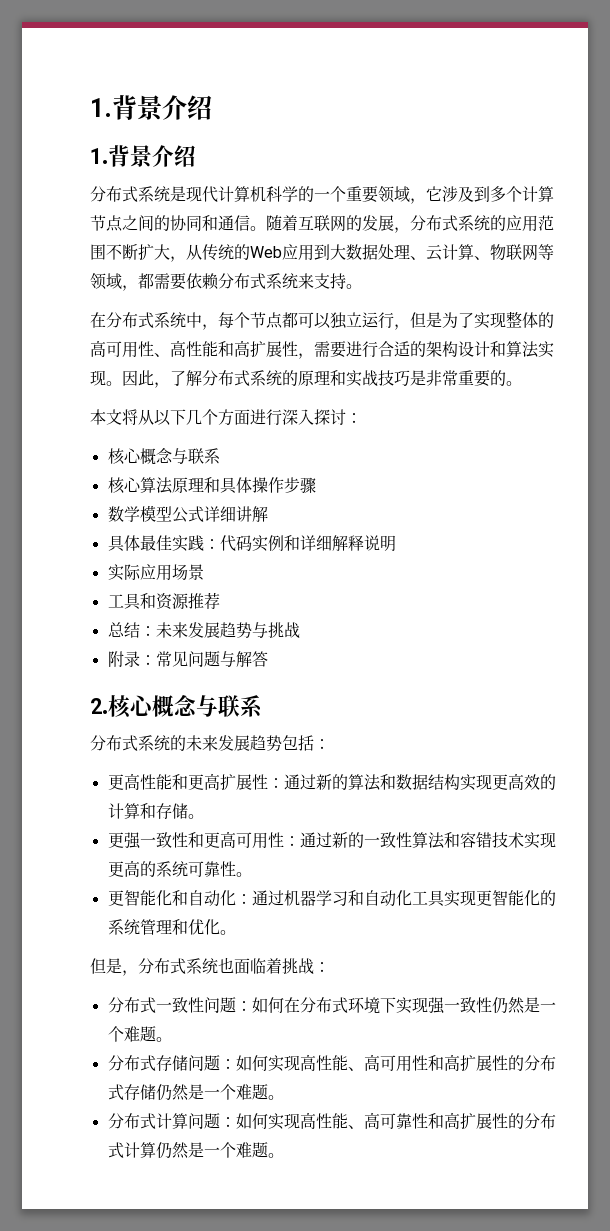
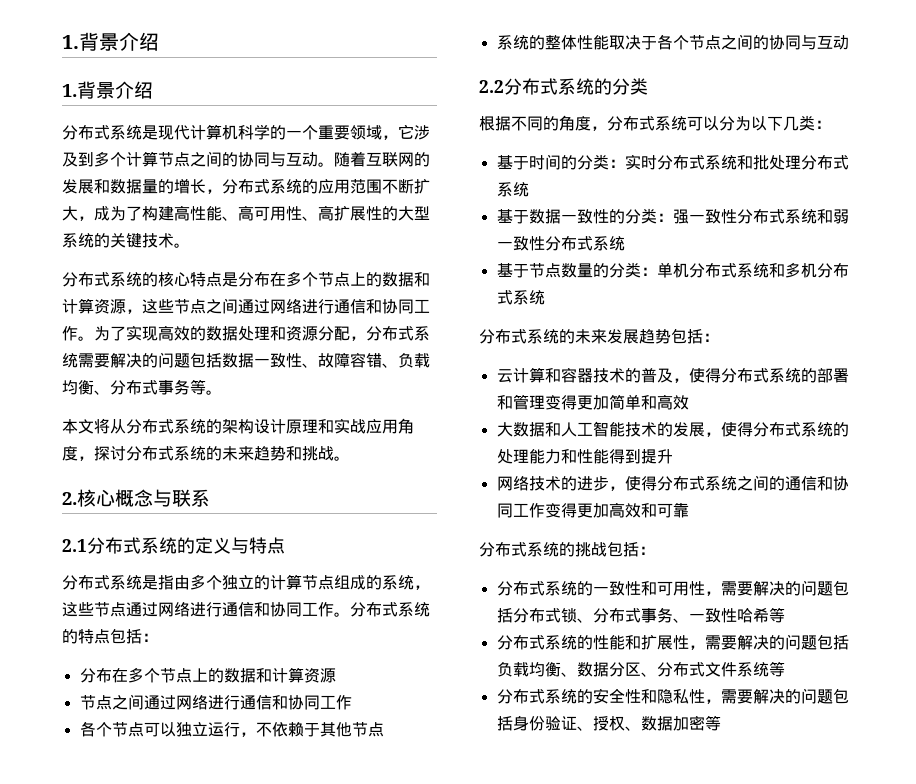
- 分布式系统是现代计算机科学的一个重要领域，它涉及到多个计算节点之间的协同和通信。
+ 分布式系统是现代计算机科学的一个重要领域，它涉及到多个计算节点之间的协同与互动。
- 随着互联网的发展，分布式系统的应用范围不断扩大，从传统的Web应用到大数据处理、云计算、物联网等领域，都需要依赖分布式系统来支持。
- 在分布式系统中，每个节点都可以独立运行，但是为了实现整体的高可用性、高性能和高扩展性，需要进行合适的架构设计和算法实现。因此，了解分布式系统的原理和实战技巧是非常重要的。
- 本文将从以下几个方面进行深入探讨：
- 核心概念与联系
- 核心算法原理和具体操作步骤
- 数学模型公式详细讲解
- 具体最佳实践：代码实例和详细解释说明
- 实际应用场景
- 工具和资源推荐
- 总结：未来发展趋势与挑战
- 附录：常见问题与解答
+ 随着互联网的发展和数据量的增长，分布式系统的应用范围不断扩大，成为了构建高性能、高可用性、高扩展性的大型系统的关键技术。
+ 分布式系统的核心特点是分布在多个节点上的数据和计算资源，这些节点之间通过网络进行通信和协同工作。为了实现高效的数据处理和资源分配，分布式系统需要解决的问题包括数据一致性、故障容错、负载均衡、分布式事务等。
+ 本文将从分布式系统的架构设计原理和实战应用角度，探讨分布式系统的未来趋势和挑战。
+ 2.1分布式系统的定义与特点
+ 分布式系统是指由多个独立的计算节点组成的系统，这些节点通过网络进行通信和协同工作。分布式系统的特点包括：
+ 分布在多个节点上的数据和计算资源
+ 节点之间通过网络进行通信和协同工作
+ 各个节点可以独立运行，不依赖于其他节点
+ 系统的整体性能取决于各个节点之间的协同与互动
+ 2.2分布式系统的分类
+ 根据不同的角度，分布式系统可以分为以下几类：
+ 基于时间的分类：实时分布式系统和批处理分布式系统
+ 基于数据一致性的分类：强一致性分布式系统和弱一致性分布式系统
+ 基于节点数量的分类：单机分布式系统和多机分布式系统
- 更高性能和更高扩展性：通过新的算法和数据结构实现更高效的计算和存储。
- 更强一致性和更高可用性：通过新的一致性算法和容错技术实现更高的系统可靠性。
- 更智能化和自动化：通过机器学习和自动化工具实现更智能化的系统管理和优化。
- 但是，分布式系统也面临着挑战：
- 分布式一致性问题：如何在分布式环境下实现强一致性仍然是一个难题。
- 分布式存储问题：如何实现高性能、高可用性和高扩展性的分布式存储仍然是一个难题。
- 分布式计算问题：如何实现高性能、高可靠性和高扩展性的分布式计算仍然是一个难题。
+ 云计算和容器技术的普及，使得分布式系统的部署和管理变得更加简单和高效
+ 大数据和人工智能技术的发展，使得分布式系统的处理能力和性能得到提升
+ 网络技术的进步，使得分布式系统之间的通信和协同工作变得更加高效和可靠
+ 分布式系统的挑战包括：
+ 分布式系统的一致性和可用性，需要解决的问题包括分布式锁、分布式事务、一致性哈希等
+ 分布式系统的性能和扩展性，需要解决的问题包括负载均衡、数据分区、分布式文件系统等
+ 分布式系统的安全性和隐私性，需要解决的问题包括身份验证、授权、数据加密等

